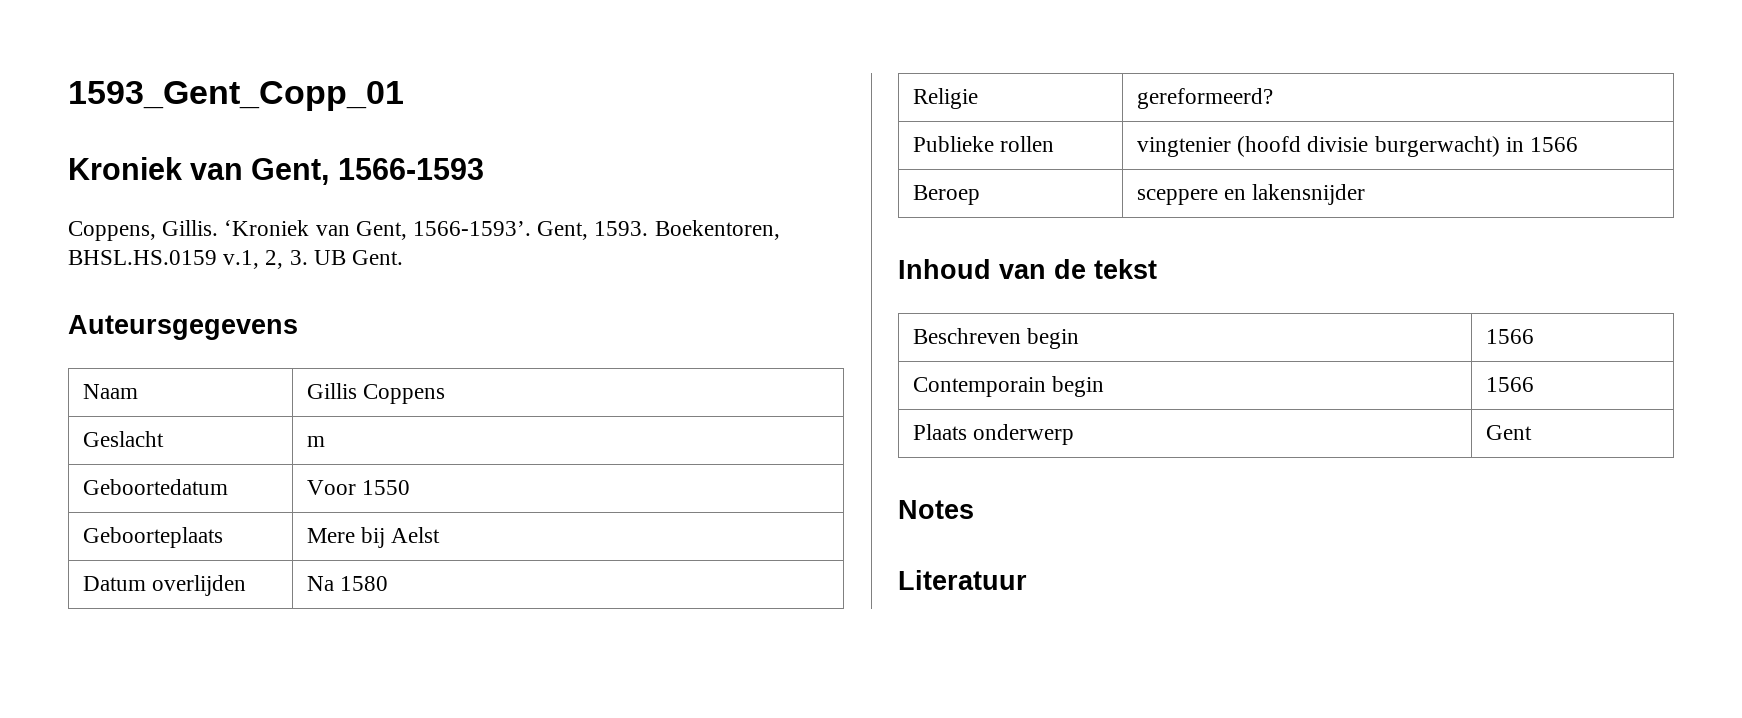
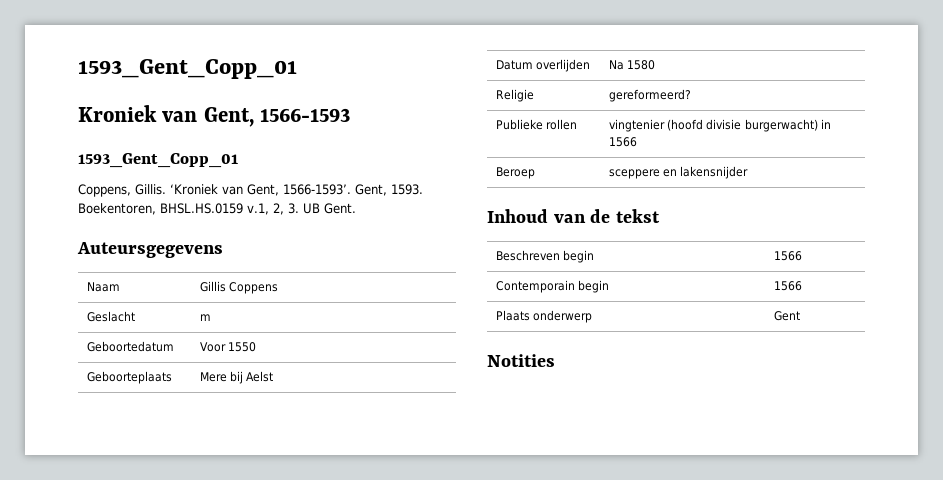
  Kroniek van Gent, 1566-1593
+ 1593_Gent_Copp_01
- Notes
- Literatuur
+ Notities

